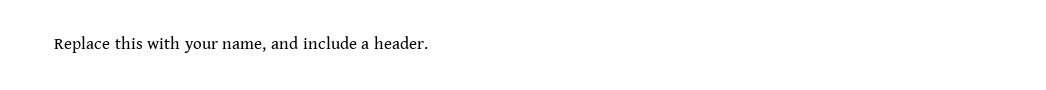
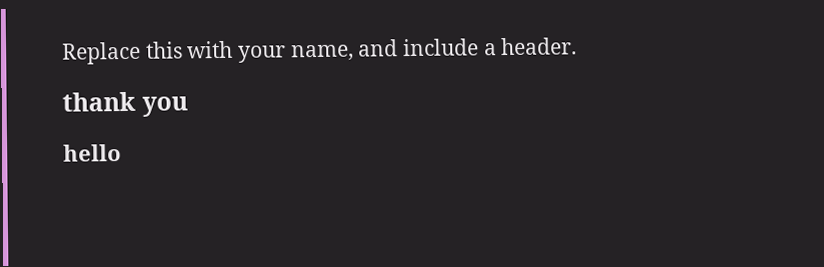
+ thank you
+ hello

